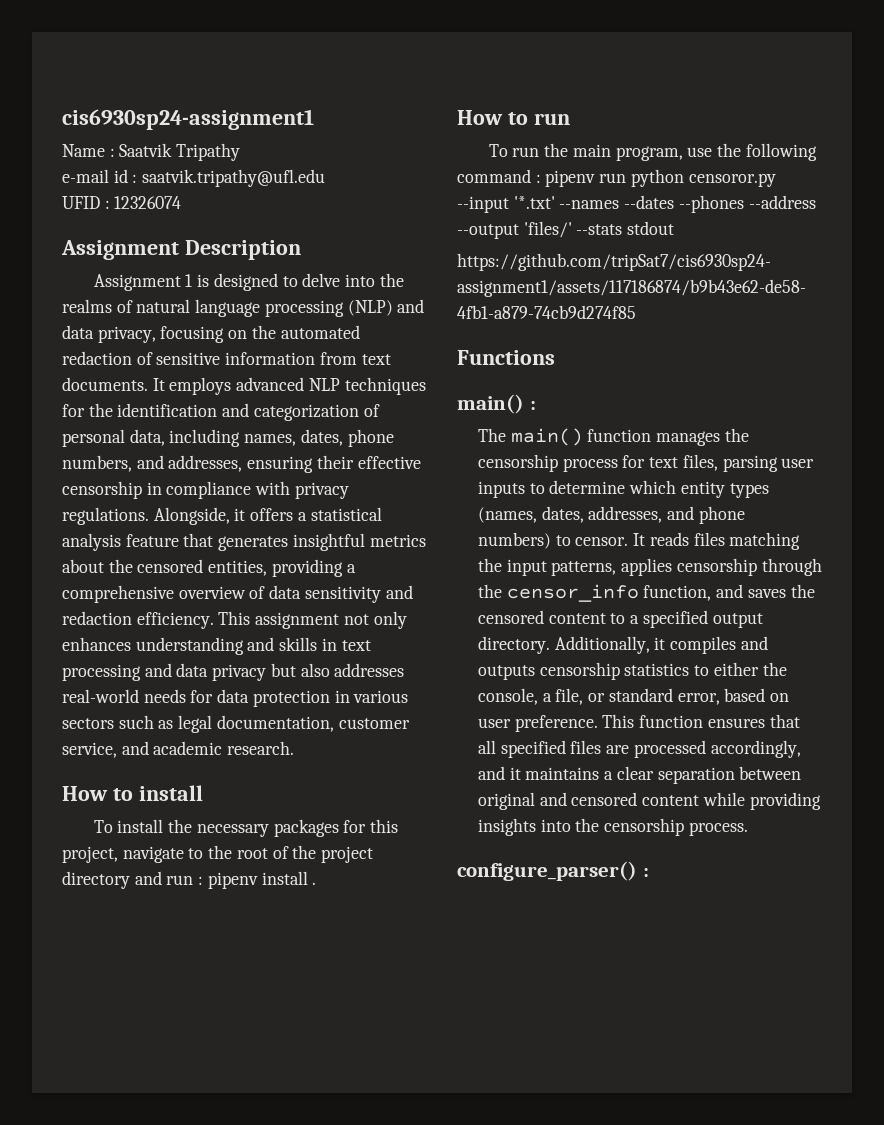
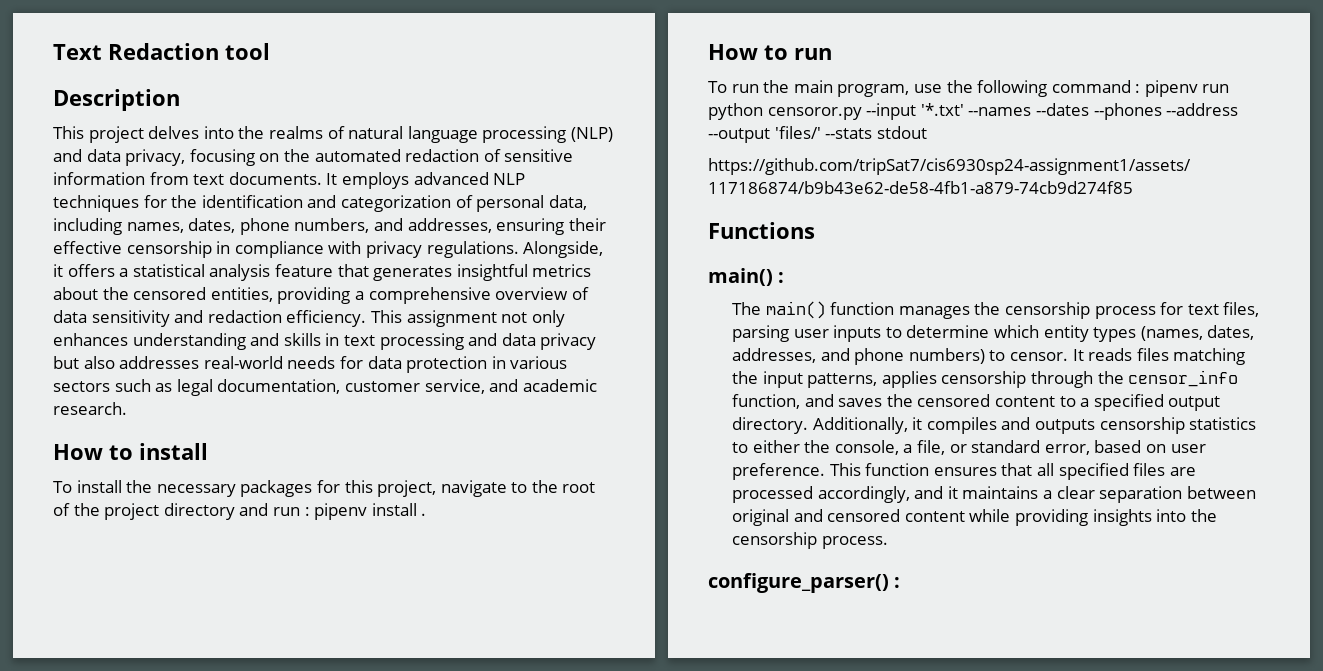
- cis6930sp24-assignment1
- Name : Saatvik Tripathy
- e-mail id : saatvik.tripathy@ufl.edu
- UFID : 12326074
- Assignment Description
- Assignment 1 is designed to delve into the realms of natural language processing (NLP) and data privacy, focusing on the automated redaction of sensitive information from text documents.
+ Text Redaction tool
+ Description
+ This project delves into the realms of natural language processing (NLP) and data privacy, focusing on the automated redaction of sensitive information from text documents.

